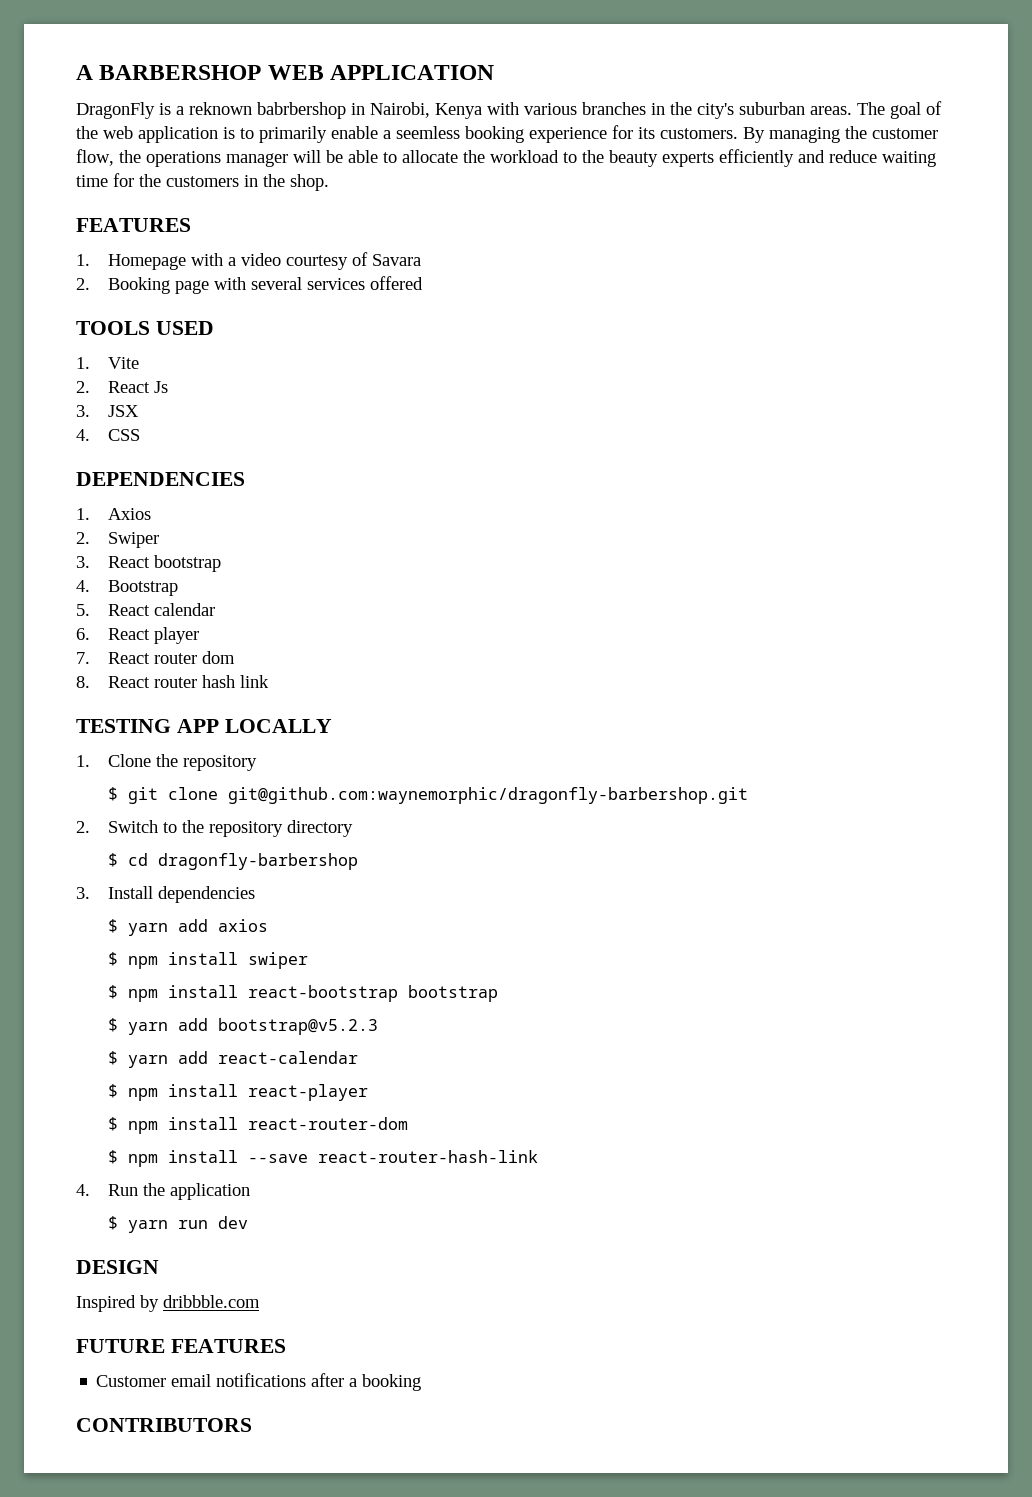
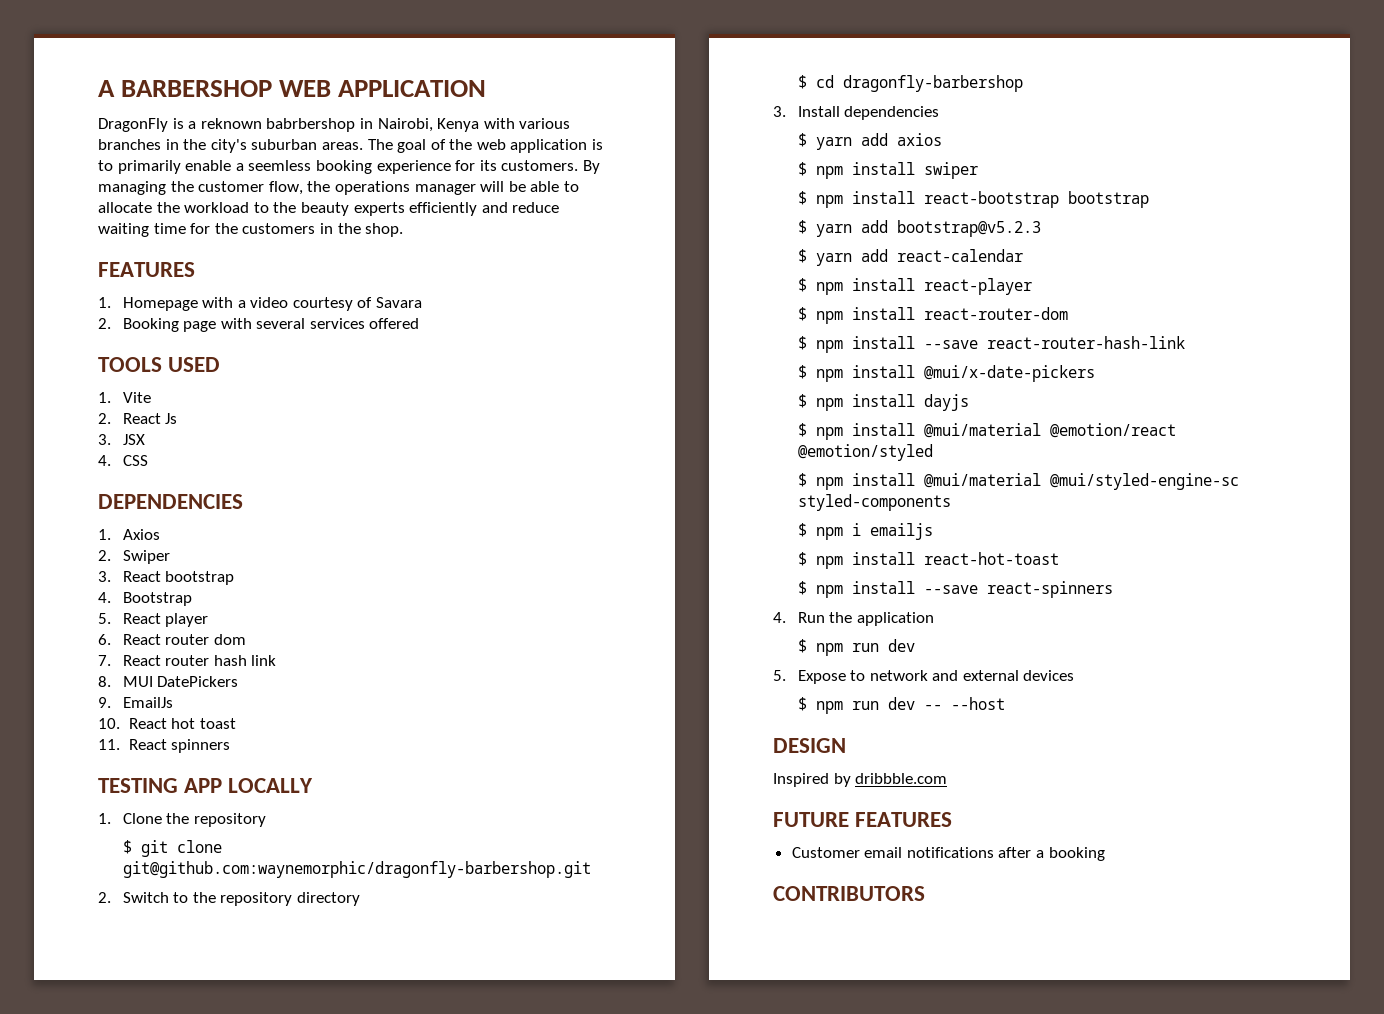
- 5. React calendar
- 6. React player
+ 5. React player
- 7. React router dom
+ 6. React router dom
- 8. React router hash link
+ 7. React router hash link
+ 8. MUI DatePickers
+ 9. EmailJs
+ 10. React hot toast
+ 11. React spinners
+ $ npm install @mui/x-date-pickers
+ $ npm install dayjs
+ $ npm install @mui/material @emotion/react @emotion/styled
+ $ npm install @mui/material @mui/styled-engine-sc styled-components
+ $ npm i emailjs
+ $ npm install react-hot-toast
+ $ npm install --save react-spinners
  4. Run the application
- $ yarn run dev
+ $ npm run dev
+ 5. Expose to network and external devices
+ $ npm run dev -- --host

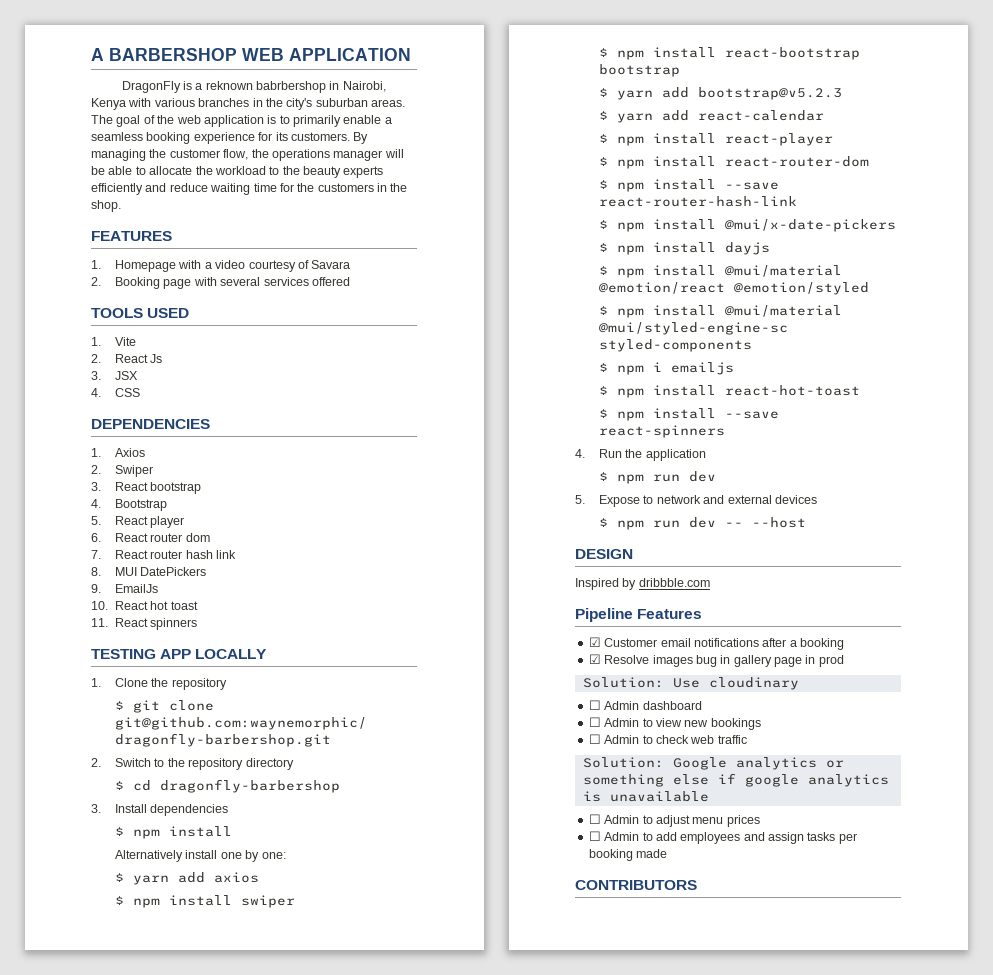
- The goal of the web application is to primarily enable a seemless booking experience for its customers.
+ The goal of the web application is to primarily enable a seamless booking experience for its customers.
  3. Install dependencies
+ $ npm install
+ Alternatively install one by one:
- FUTURE FEATURES
- Customer email notifications after a booking
+ Pipeline Features
+ ☑ Customer email notifications after a booking
+ ☑ Resolve images bug in gallery page in prod
+ Solution: Use cloudinary
+ ☐ Admin dashboard
+ ☐ Admin to view new bookings
+ ☐ Admin to check web traffic
+ Solution: Google analytics or something else if google analytics is unavailable
+ ☐ Admin to adjust menu prices
+ ☐ Admin to add employees and assign tasks per booking made

